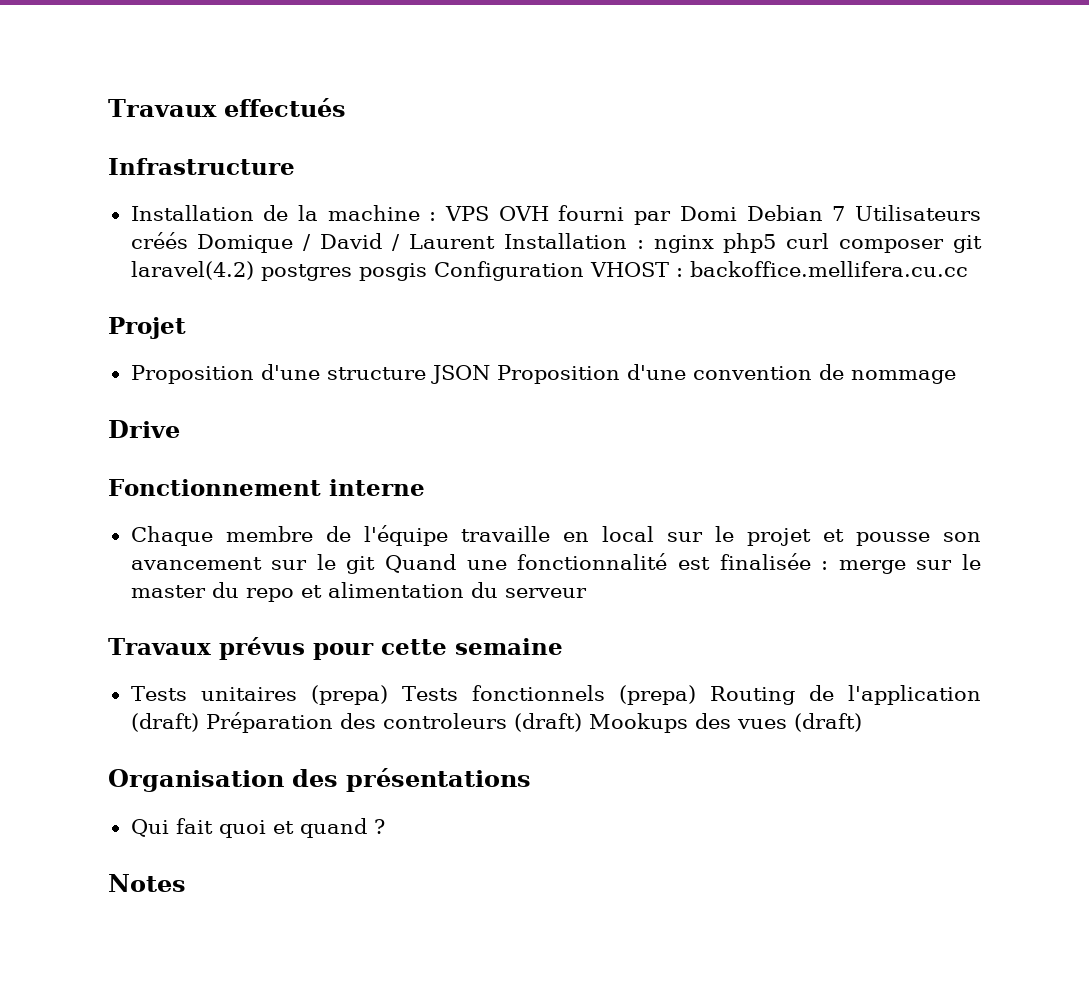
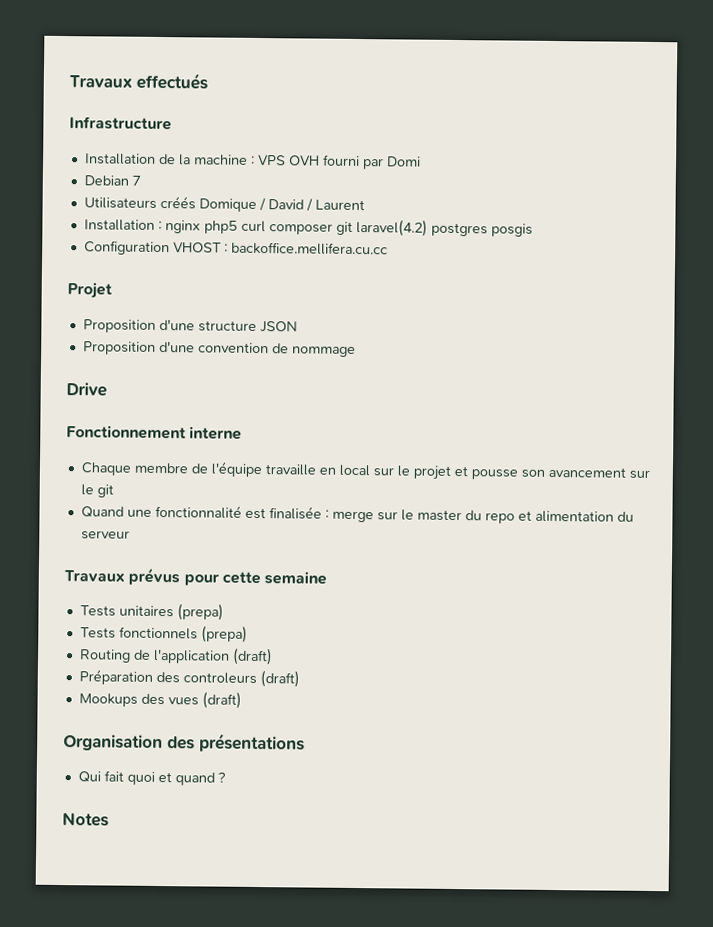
- Installation de la machine : VPS OVH fourni par Domi Debian 7 Utilisateurs créés Domique / David / Laurent Installation : nginx php5 curl composer git laravel(4.2) postgres posgis Configuration VHOST : backoffice.mellifera.cu.cc
+ Installation de la machine : VPS OVH fourni par Domi
+ Debian 7
+ Utilisateurs créés Domique / David / Laurent
+ Installation : nginx php5 curl composer git laravel(4.2) postgres posgis
+ Configuration VHOST : backoffice.mellifera.cu.cc
- Proposition d'une structure JSON Proposition d'une convention de nommage
+ Proposition d'une structure JSON
+ Proposition d'une convention de nommage
- Chaque membre de l'équipe travaille en local sur le projet et pousse son avancement sur le git Quand une fonctionnalité est finalisée : merge sur le master du repo et alimentation du serveur
+ Chaque membre de l'équipe travaille en local sur le projet et pousse son avancement sur le git
+ Quand une fonctionnalité est finalisée : merge sur le master du repo et alimentation du serveur
- Tests unitaires (prepa) Tests fonctionnels (prepa) Routing de l'application (draft) Préparation des controleurs (draft) Mookups des vues (draft)
+ Tests unitaires (prepa)
+ Tests fonctionnels (prepa)
+ Routing de l'application (draft)
+ Préparation des controleurs (draft)
+ Mookups des vues (draft)

